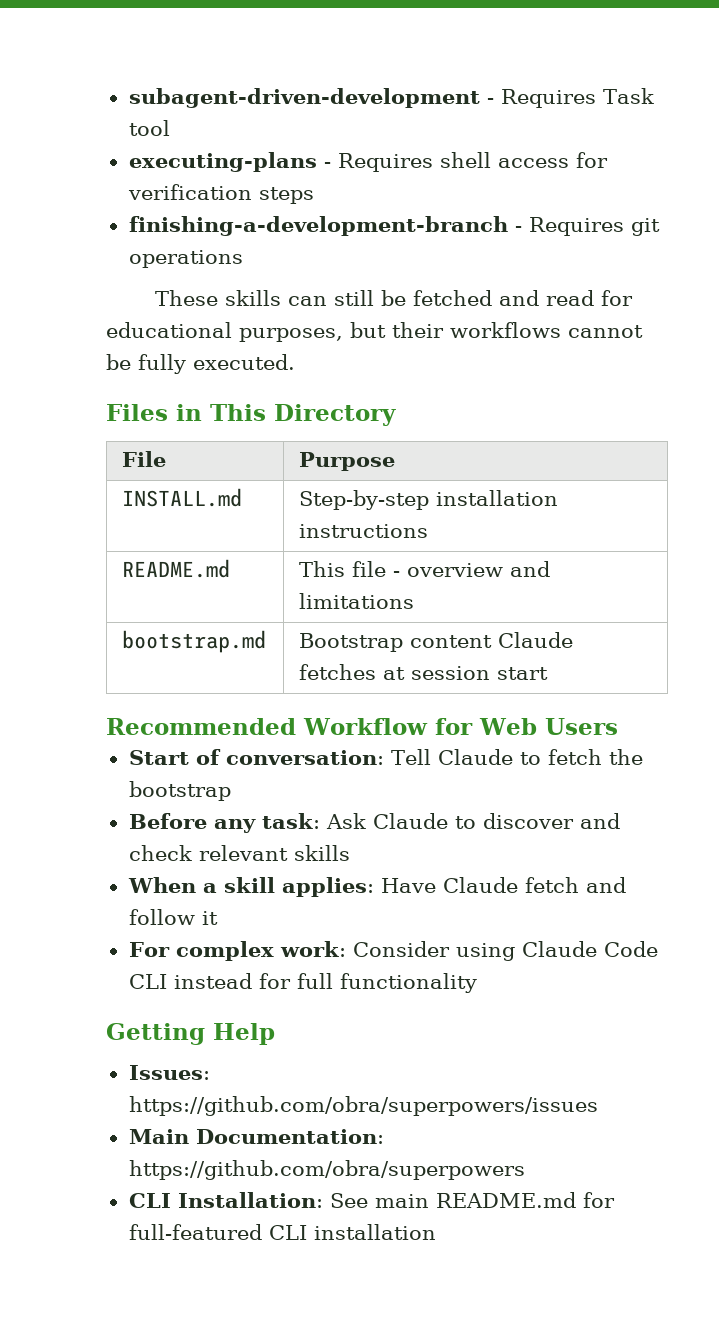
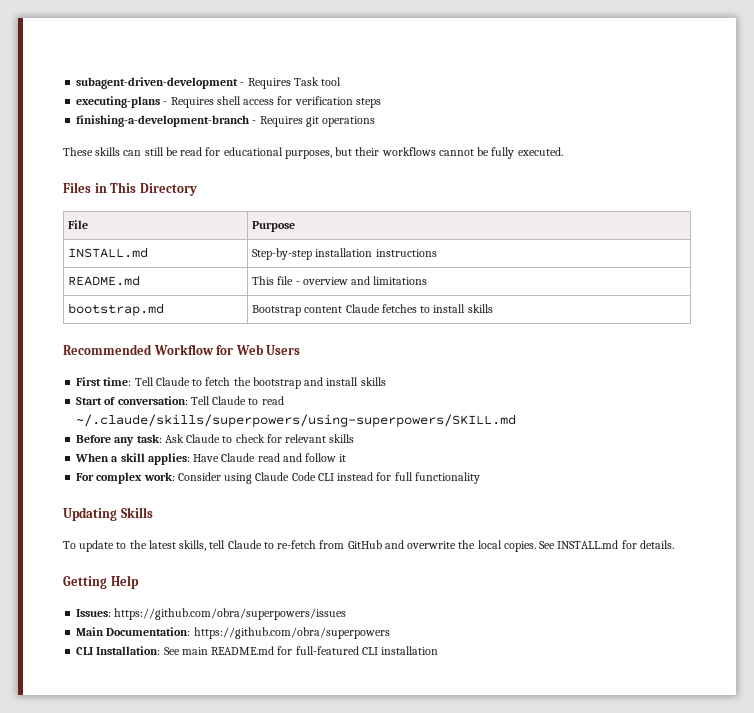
- These skills can still be fetched and read for educational purposes, but their workflows cannot be fully executed.
+ These skills can still be read for educational purposes, but their workflows cannot be fully executed.
- bootstrap.md | Bootstrap content Claude fetches at session start
+ bootstrap.md | Bootstrap content Claude fetches to install skills
+ First time: Tell Claude to fetch the bootstrap and install skills
- Start of conversation: Tell Claude to fetch the bootstrap
+ Start of conversation: Tell Claude to read ~/.claude/skills/superpowers/using-superpowers/SKILL.md
- Before any task: Ask Claude to discover and check relevant skills
+ Before any task: Ask Claude to check for relevant skills
- When a skill applies: Have Claude fetch and follow it
+ When a skill applies: Have Claude read and follow it
+ Updating Skills
+ To update to the latest skills, tell Claude to re-fetch from GitHub and overwrite the local copies. See INSTALL.md for details.

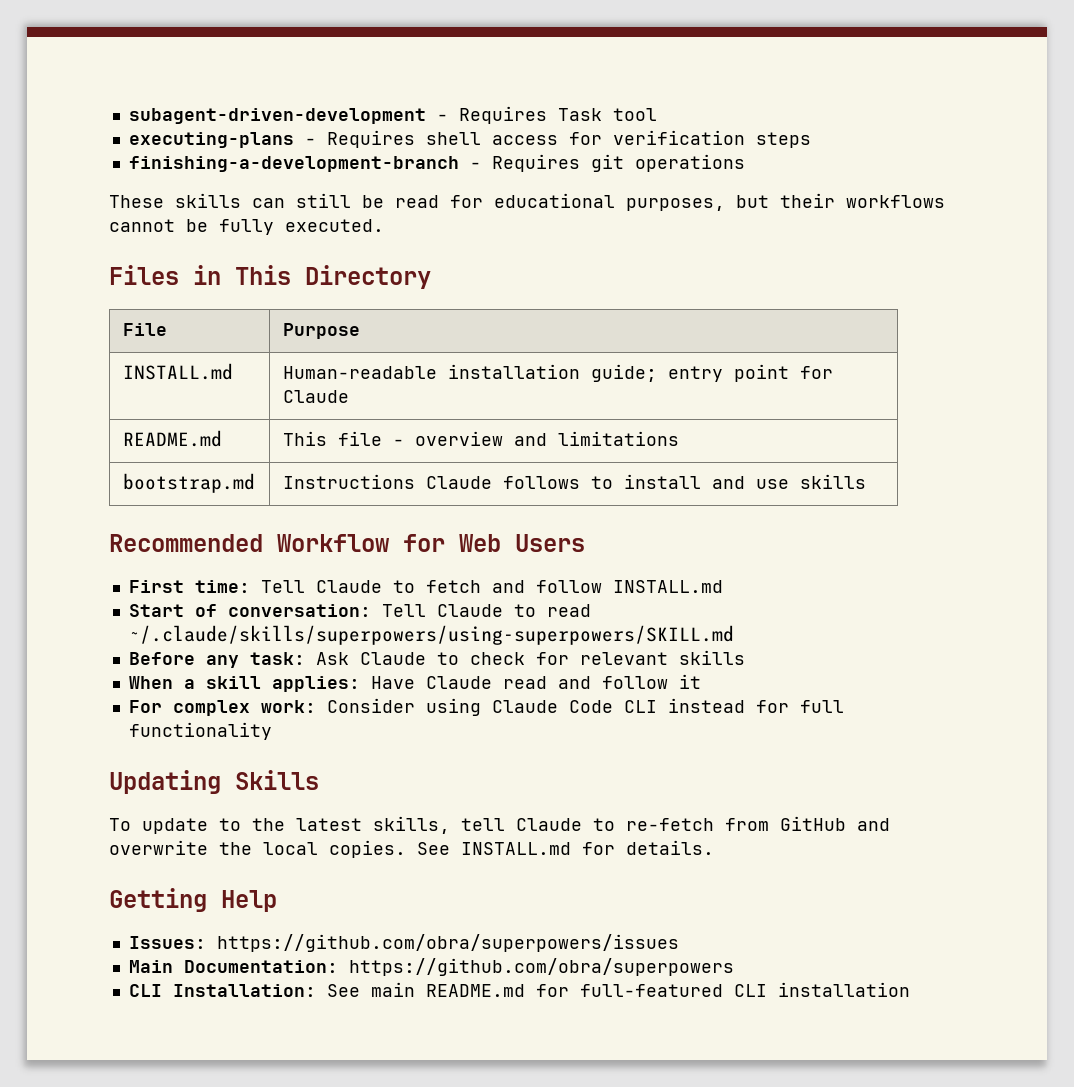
- INSTALL.md | Step-by-step installation instructions
+ INSTALL.md | Human-readable installation guide; entry point for Claude
- bootstrap.md | Bootstrap content Claude fetches to install skills
+ bootstrap.md | Instructions Claude follows to install and use skills
- First time: Tell Claude to fetch the bootstrap and install skills
+ First time: Tell Claude to fetch and follow INSTALL.md

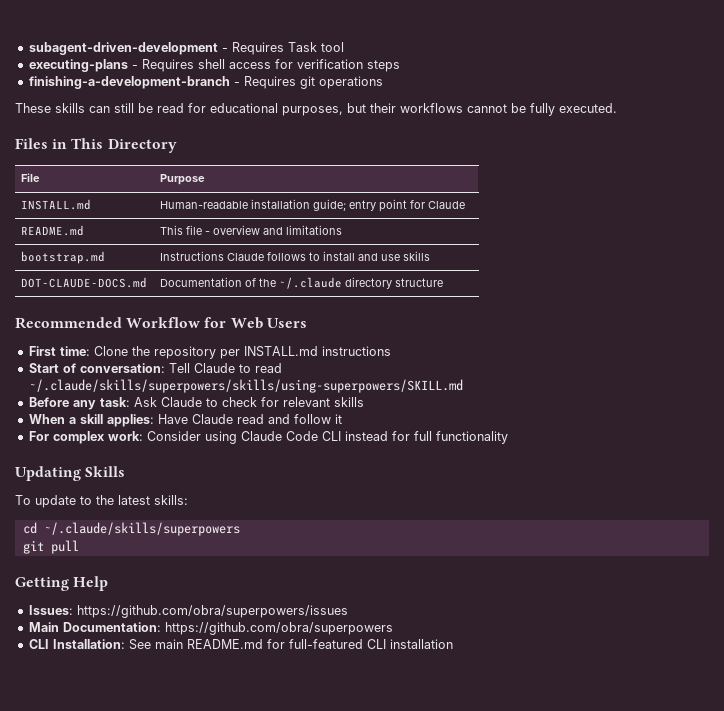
+ DOT-CLAUDE-DOCS.md | Documentation of the ~/.claude directory structure
- First time: Tell Claude to fetch and follow INSTALL.md
+ First time: Clone the repository per INSTALL.md instructions
- Start of conversation: Tell Claude to read ~/.claude/skills/superpowers/using-superpowers/SKILL.md
+ Start of conversation: Tell Claude to read ~/.claude/skills/superpowers/skills/using-superpowers/SKILL.md
- To update to the latest skills, tell Claude to re-fetch from GitHub and overwrite the local copies. See INSTALL.md for details.
+ To update to the latest skills:
+ cd ~/.claude/skills/superpowers
+ git pull

